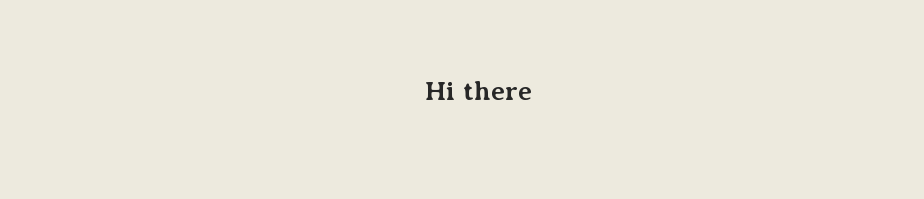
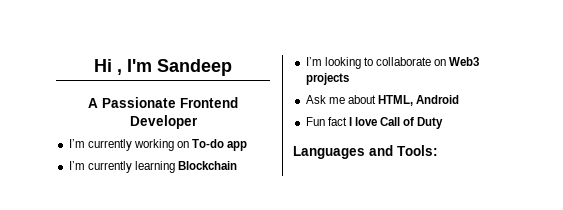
- Hi there
+ Hi , I'm Sandeep
+ A Passionate Frontend Developer
+ I’m currently working on To-do app
+ I’m currently learning Blockchain
+ I’m looking to collaborate on Web3 projects
+ Ask me about HTML, Android
+ Fun fact I love Call of Duty
+ Languages and Tools:

